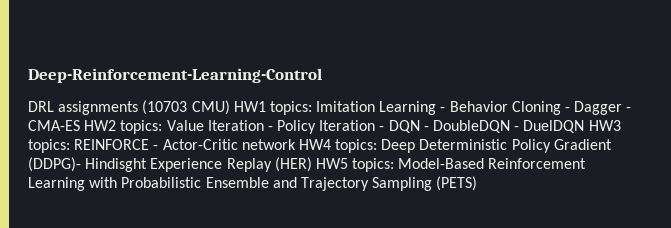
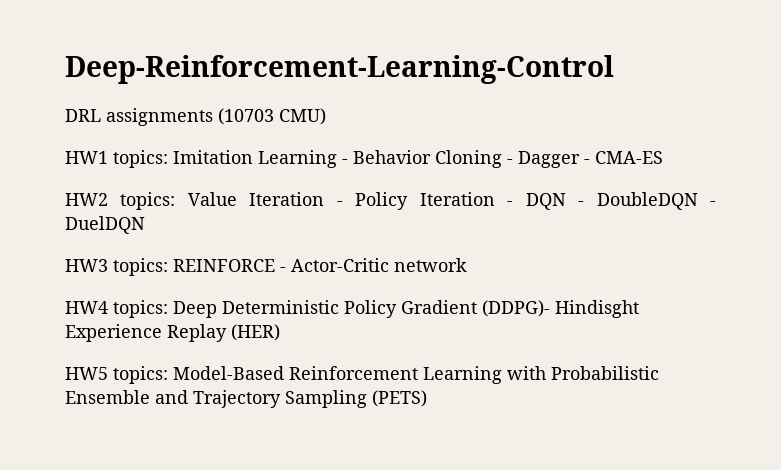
- DRL assignments (10703 CMU) HW1 topics: Imitation Learning - Behavior Cloning - Dagger - CMA-ES HW2 topics: Value Iteration - Policy Iteration - DQN - DoubleDQN - DuelDQN HW3 topics: REINFORCE - Actor-Critic network HW4 topics: Deep Deterministic Policy Gradient (DDPG)- Hindisght Experience Replay (HER) HW5 topics: Model-Based Reinforcement Learning with Probabilistic Ensemble and Trajectory Sampling (PETS)
+ DRL assignments (10703 CMU)
+ HW1 topics: Imitation Learning - Behavior Cloning - Dagger - CMA-ES
+ HW2 topics: Value Iteration - Policy Iteration - DQN - DoubleDQN - DuelDQN
+ HW3 topics: REINFORCE - Actor-Critic network
+ HW4 topics: Deep Deterministic Policy Gradient (DDPG)- Hindisght Experience Replay (HER)
+ HW5 topics: Model-Based Reinforcement Learning with Probabilistic Ensemble and Trajectory Sampling (PETS)

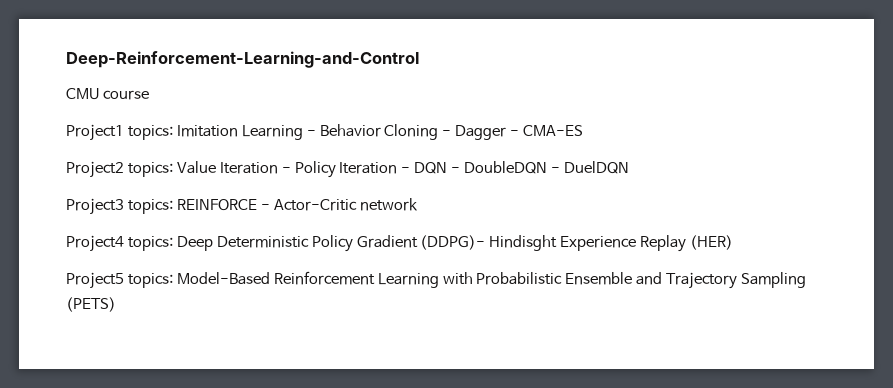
- Deep-Reinforcement-Learning-Control
- DRL assignments (10703 CMU)
- HW1 topics: Imitation Learning - Behavior Cloning - Dagger - CMA-ES
+ Deep-Reinforcement-Learning-and-Control
+ CMU course
+ Project1 topics: Imitation Learning - Behavior Cloning - Dagger - CMA-ES
- HW2 topics: Value Iteration - Policy Iteration - DQN - DoubleDQN - DuelDQN
+ Project2 topics: Value Iteration - Policy Iteration - DQN - DoubleDQN - DuelDQN
- HW3 topics: REINFORCE - Actor-Critic network
+ Project3 topics: REINFORCE - Actor-Critic network
- HW4 topics: Deep Deterministic Policy Gradient (DDPG)- Hindisght Experience Replay (HER)
+ Project4 topics: Deep Deterministic Policy Gradient (DDPG)- Hindisght Experience Replay (HER)
- HW5 topics: Model-Based Reinforcement Learning with Probabilistic Ensemble and Trajectory Sampling (PETS)
+ Project5 topics: Model-Based Reinforcement Learning with Probabilistic Ensemble and Trajectory Sampling (PETS)

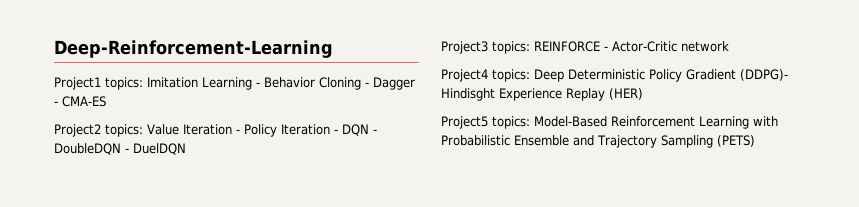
- Deep-Reinforcement-Learning-and-Control
- CMU course
+ Deep-Reinforcement-Learning

